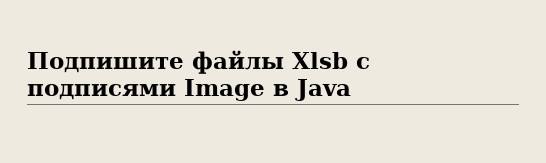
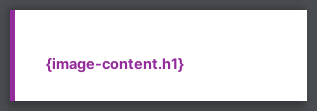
- Подпишите файлы Xlsb с подписями Image в Java
+ {image-content.h1}

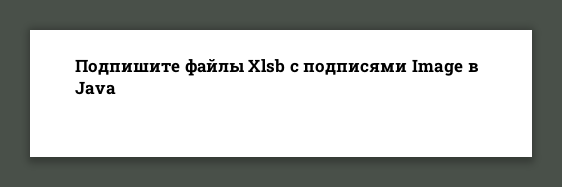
- {image-content.h1}
+ Подпишите файлы Xlsb с подписями Image в Java

